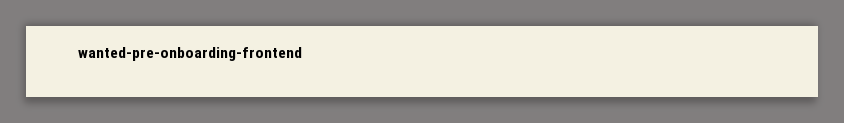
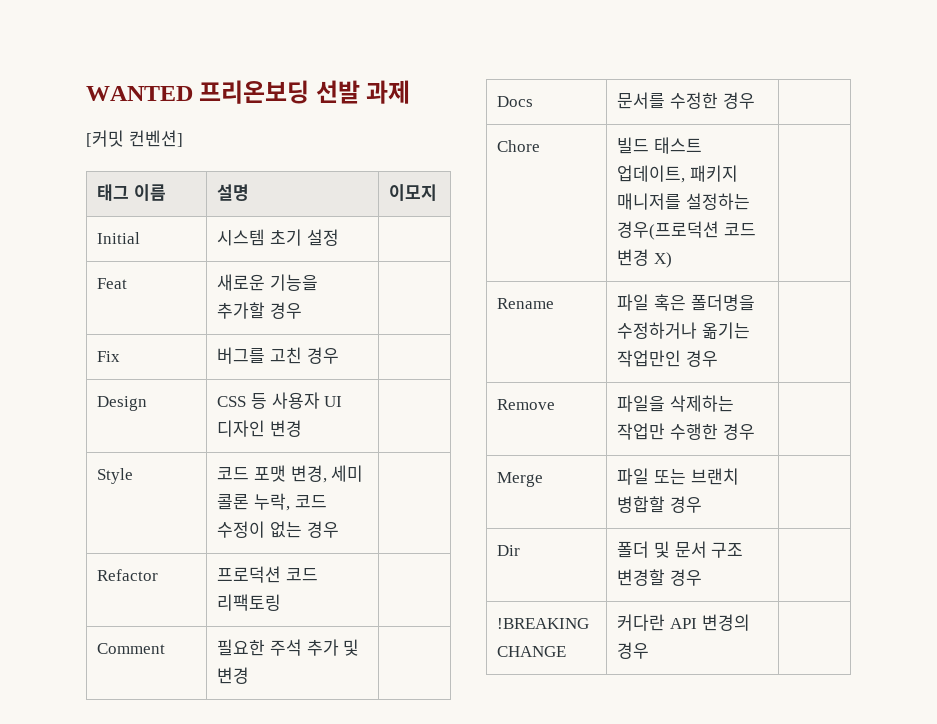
- wanted-pre-onboarding-frontend
+ WANTED 프리온보딩 선발 과제
+ [커밋 컨벤션]
+ 태그 이름 | 설명 | 이모지
+ Initial | 시스템 초기 설정 |
+ Feat | 새로운 기능을 추가할 경우 |
+ Fix | 버그를 고친 경우 |
+ Design | CSS 등 사용자 UI 디자인 변경 |
+ Style | 코드 포맷 변경, 세미 콜론 누락, 코드 수정이 없는 경우 |
+ Refactor | 프로덕션 코드 리팩토링 |
+ Comment | 필요한 주석 추가 및 변경 |
+ Docs | 문서를 수정한 경우 |
+ Chore | 빌드 태스트 업데이트, 패키지 매니저를 설정하는 경우(프로덕션 코드 변경 X) |
+ Rename | 파일 혹은 폴더명을 수정하거나 옮기는 작업만인 경우 |
+ Remove | 파일을 삭제하는 작업만 수행한 경우 |
+ Merge | 파일 또는 브랜치 병합할 경우 |
+ Dir | 폴더 및 문서 구조 변경할 경우 |
+ !BREAKING CHANGE | 커다란 API 변경의 경우 |

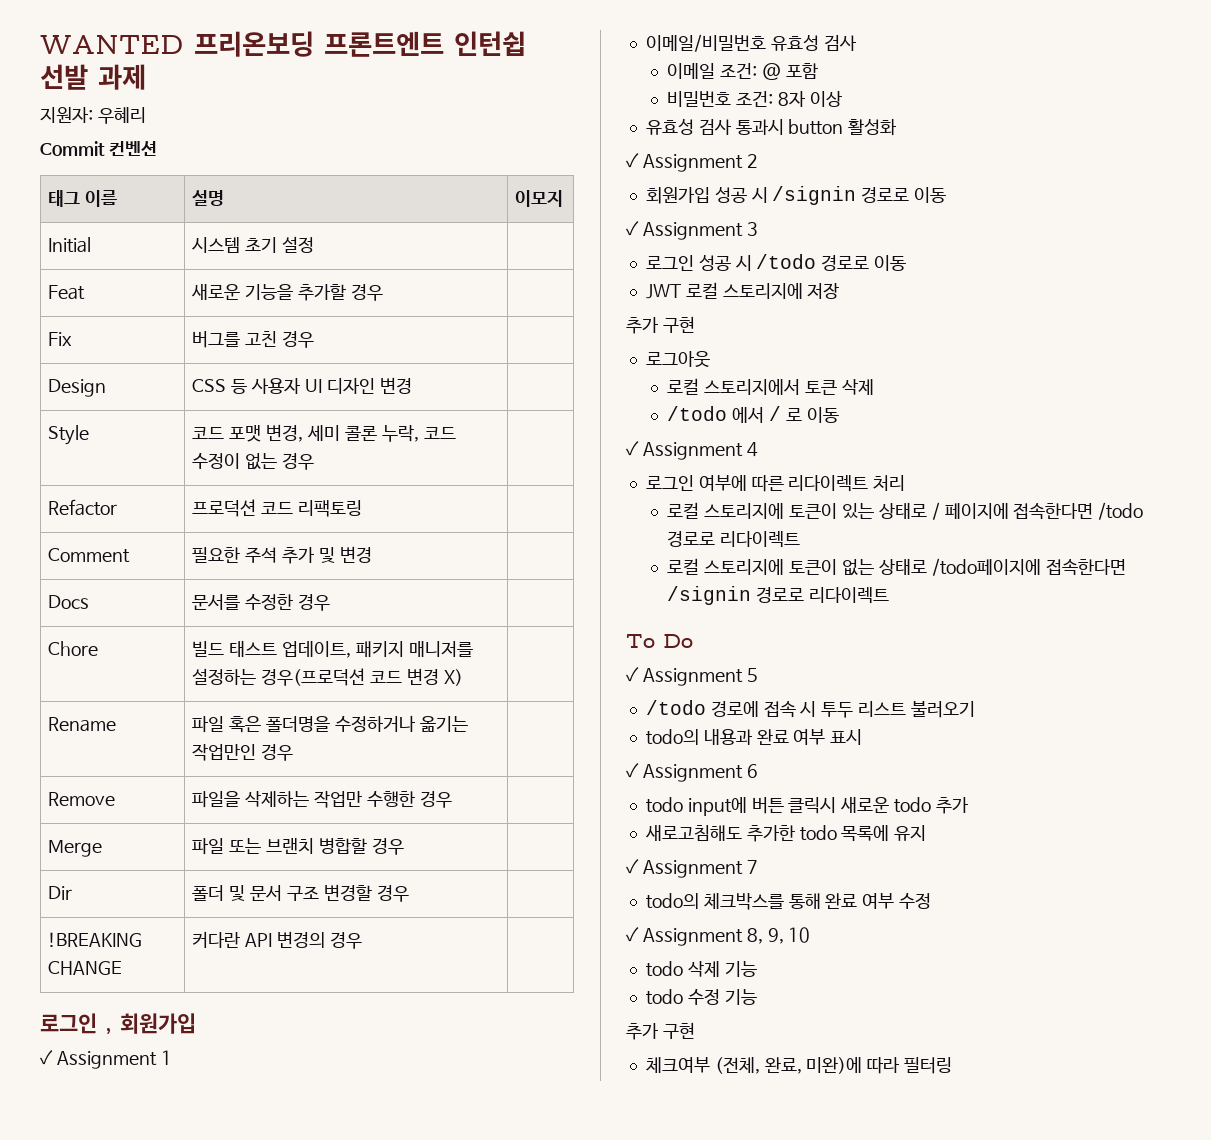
- WANTED 프리온보딩 선발 과제
+ WANTED 프리온보딩 프론트엔트 인턴쉽 선발 과제
- [커밋 컨벤션]
+ 지원자: 우혜리
+ Commit 컨벤션
+ 로그인 , 회원가입
+ ✓ Assignment 1
+ 이메일/비밀번호 유효성 검사
+ 이메일 조건: @ 포함
+ 비밀번호 조건: 8자 이상
+ 유효성 검사 통과시 button 활성화
+ ✓ Assignment 2
+ 회원가입 성공 시 /signin 경로로 이동
+ ✓ Assignment 3
+ 로그인 성공 시 /todo 경로로 이동
+ JWT 로컬 스토리지에 저장
+ 추가 구현
+ 로그아웃
+ 로컬 스토리지에서 토큰 삭제
+ /todo 에서 / 로 이동
+ ✓ Assignment 4
+ 로그인 여부에 따른 리다이렉트 처리
+ 로컬 스토리지에 토큰이 있는 상태로 / 페이지에 접속한다면 /todo 경로로 리다이렉트
+ 로컬 스토리지에 토큰이 없는 상태로 /todo페이지에 접속한다면 /signin 경로로 리다이렉트
+ To Do
+ ✓ Assignment 5
+ /todo 경로에 접속 시 투두 리스트 불러오기
+ todo의 내용과 완료 여부 표시
+ ✓ Assignment 6
+ todo input에 버튼 클릭시 새로운 todo 추가
+ 새로고침해도 추가한 todo 목록에 유지
+ ✓ Assignment 7
+ todo의 체크박스를 통해 완료 여부 수정
+ ✓ Assignment 8, 9, 10
+ todo 삭제 기능
+ todo 수정 기능
+ 추가 구현
+ 체크여부 (전체, 완료, 미완)에 따라 필터링

